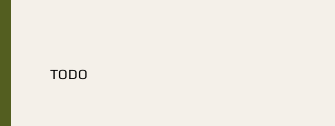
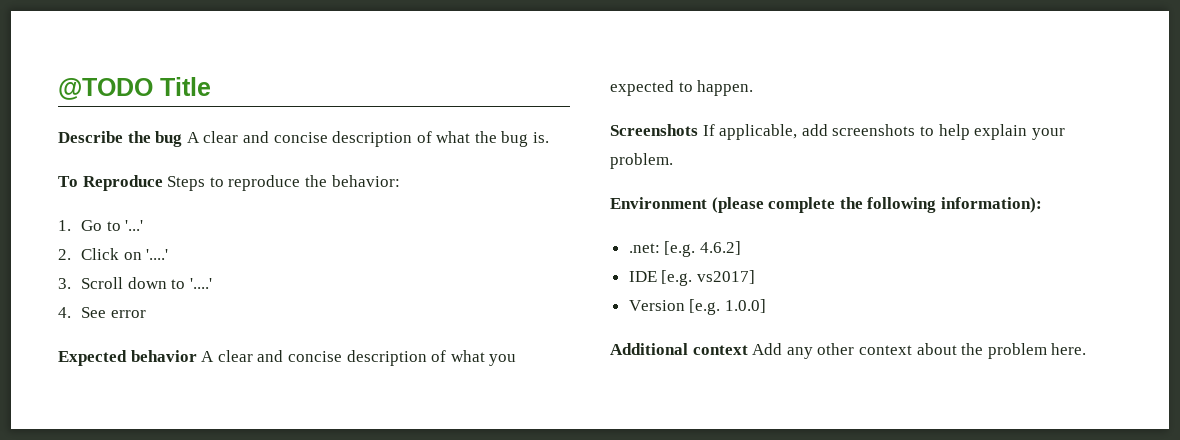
- TODO
+ @TODO Title
+ Describe the bug A clear and concise description of what the bug is.
+ To Reproduce Steps to reproduce the behavior:
+ 1. Go to '...'
+ 2. Click on '....'
+ 3. Scroll down to '....'
+ 4. See error
+ Expected behavior A clear and concise description of what you expected to happen.
+ Screenshots If applicable, add screenshots to help explain your problem.
+ Environment (please complete the following information):
+ .net: [e.g. 4.6.2]
+ IDE [e.g. vs2017]
+ Version [e.g. 1.0.0]
+ Additional context Add any other context about the problem here.

